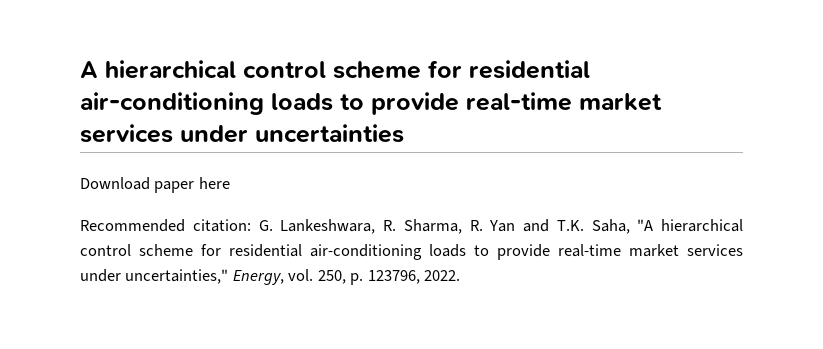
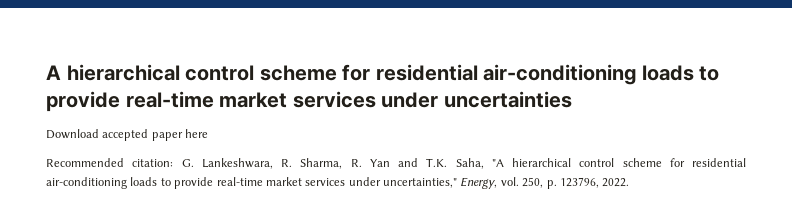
- Download paper here
+ Download accepted paper here

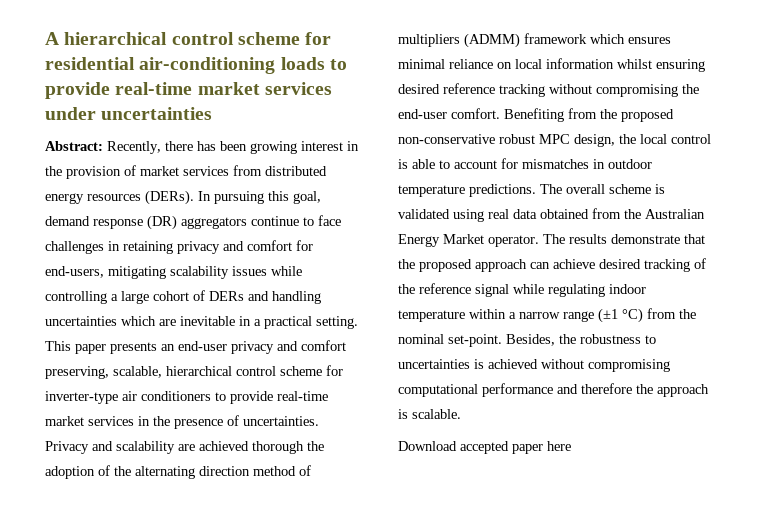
+ Abstract: Recently, there has been growing interest in the provision of market services from distributed energy resources (DERs). In pursuing this goal, demand response (DR) aggregators continue to face challenges in retaining privacy and comfort for end-users, mitigating scalability issues while controlling a large cohort of DERs and handling uncertainties which are inevitable in a practical setting. This paper presents an end-user privacy and comfort preserving, scalable, hierarchical control scheme for inverter-type air conditioners to provide real-time market services in the presence of uncertainties. Privacy and scalability are achieved thorough the adoption of the alternating direction method of multipliers (ADMM) framework which ensures minimal reliance on local information whilst ensuring desired reference tracking without compromising the end-user comfort. Benefiting from the proposed non-conservative robust MPC design, the local control is able to account for mismatches in outdoor temperature predictions. The overall scheme is validated using real data obtained from the Australian Energy Market operator. The results demonstrate that the proposed approach can achieve desired tracking of the reference signal while regulating indoor temperature within a narrow range (±1 °C) from the nominal set-point. Besides, the robustness to uncertainties is achieved without compromising computational performance and therefore the approach is scalable.
  Download accepted paper here
- Recommended citation: G. Lankeshwara, R. Sharma, R. Yan and T.K. Saha, "A hierarchical control scheme for residential air-conditioning loads to provide real-time market services under uncertainties," Energy, vol. 250, p. 123796, 2022.

